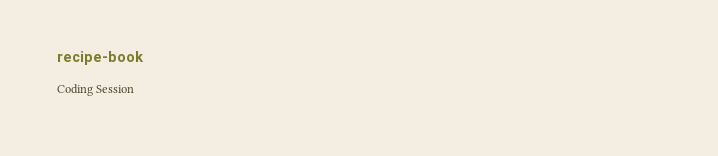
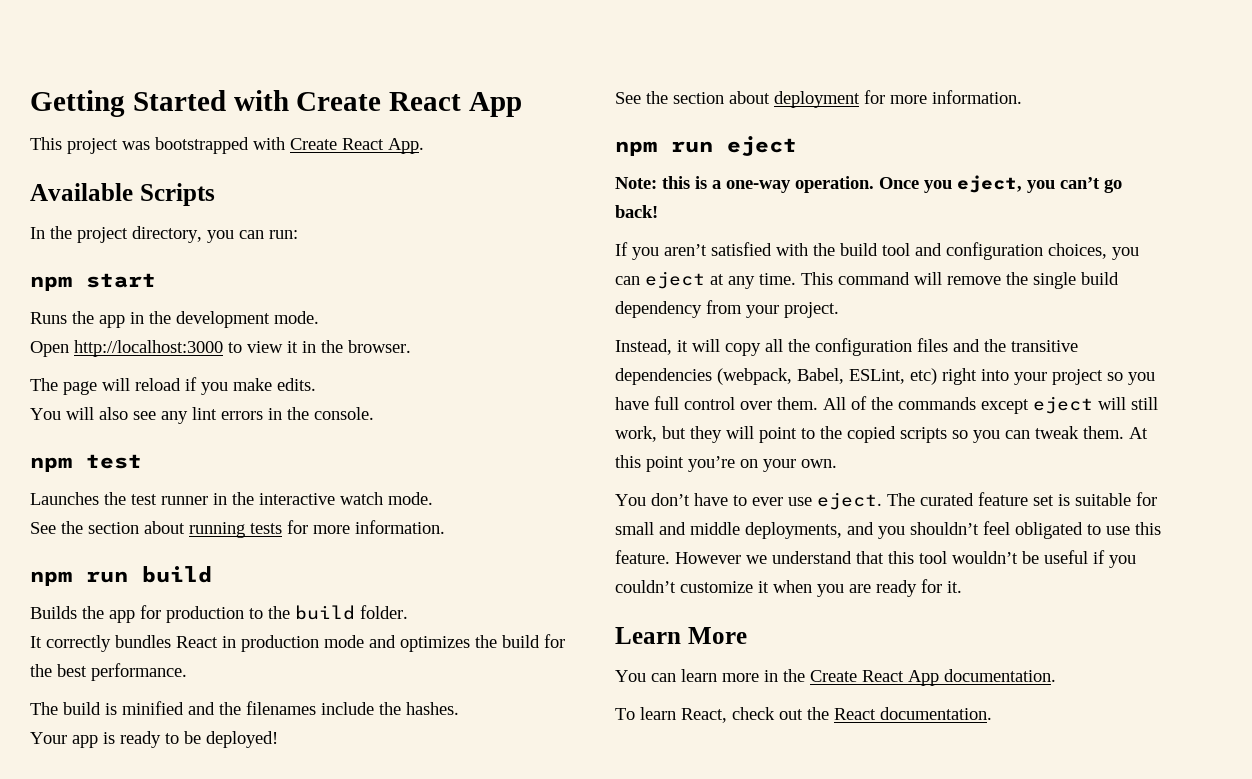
- recipe-book
- Coding Session
+ Getting Started with Create React App
+ This project was bootstrapped with Create React App.
+ Available Scripts
+ In the project directory, you can run:
+ npm start
+ Runs the app in the development mode.
+ Open http://localhost:3000 to view it in the browser.
+ The page will reload if you make edits.
+ You will also see any lint errors in the console.
+ npm test
+ Launches the test runner in the interactive watch mode.
+ See the section about running tests for more information.
+ npm run build
+ Builds the app for production to the build folder.
+ It correctly bundles React in production mode and optimizes the build for the best performance.
+ The build is minified and the filenames include the hashes.
+ Your app is ready to be deployed!
+ See the section about deployment for more information.
+ npm run eject
+ Note: this is a one-way operation. Once you eject, you can’t go back!
+ If you aren’t satisfied with the build tool and configuration choices, you can eject at any time. This command will remove the single build dependency from your project.
+ Instead, it will copy all the configuration files and the transitive dependencies (webpack, Babel, ESLint, etc) right into your project so you have full control over them. All of the commands except eject will still work, but they will point to the copied scripts so you can tweak them. At this point you’re on your own.
+ You don’t have to ever use eject. The curated feature set is suitable for small and middle deployments, and you shouldn’t feel obligated to use this feature. However we understand that this tool wouldn’t be useful if you couldn’t customize it when you are ready for it.
+ Learn More
+ You can learn more in the Create React App documentation.
+ To learn React, check out the React documentation.

